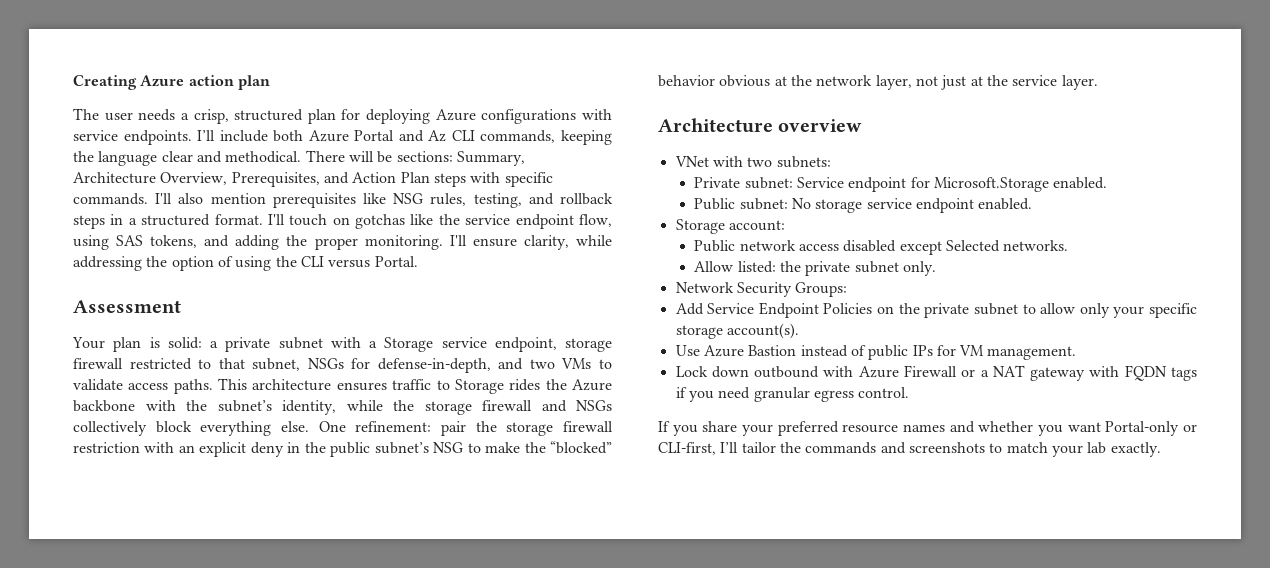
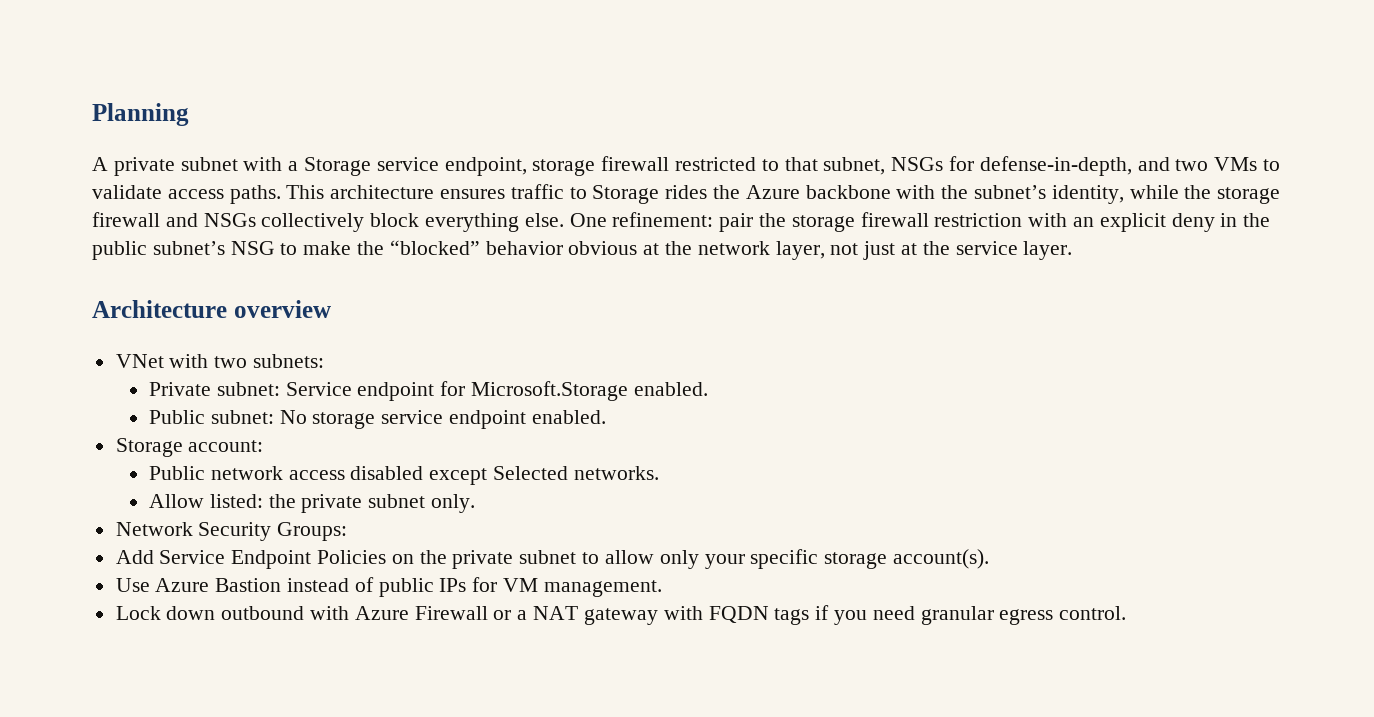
- Creating Azure action plan
- The user needs a crisp, structured plan for deploying Azure configurations with service endpoints. I’ll include both Azure Portal and Az CLI commands, keeping the language clear and methodical. There will be sections: Summary, Architecture Overview, Prerequisites, and Action Plan steps with specific commands. I'll also mention prerequisites like NSG rules, testing, and rollback steps in a structured format. I'll touch on gotchas like the service endpoint flow, using SAS tokens, and adding the proper monitoring. I'll ensure clarity, while addressing the option of using the CLI versus Portal.
- Assessment
- Your plan is solid: a private subnet with a Storage service endpoint, storage firewall restricted to that subnet, NSGs for defense-in-depth, and two VMs to validate access paths.
+ Planning
+ A private subnet with a Storage service endpoint, storage firewall restricted to that subnet, NSGs for defense-in-depth, and two VMs to validate access paths.
- If you share your preferred resource names and whether you want Portal-only or CLI-first, I’ll tailor the commands and screenshots to match your lab exactly.

